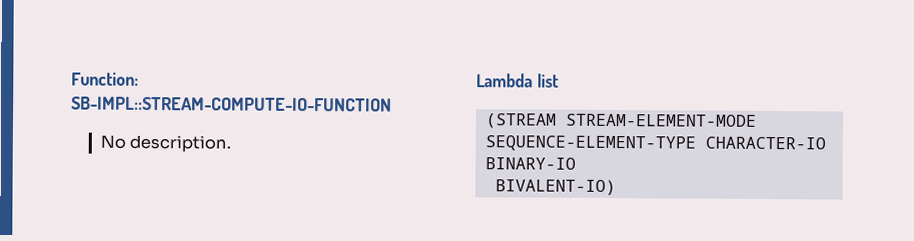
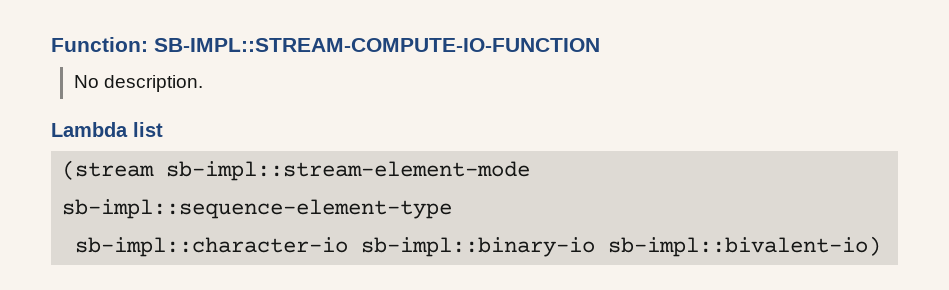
- (STREAM STREAM-ELEMENT-MODE SEQUENCE-ELEMENT-TYPE CHARACTER-IO BINARY-IO
- BIVALENT-IO)
+ (stream sb-impl::stream-element-mode sb-impl::sequence-element-type
+ sb-impl::character-io sb-impl::binary-io sb-impl::bivalent-io)

